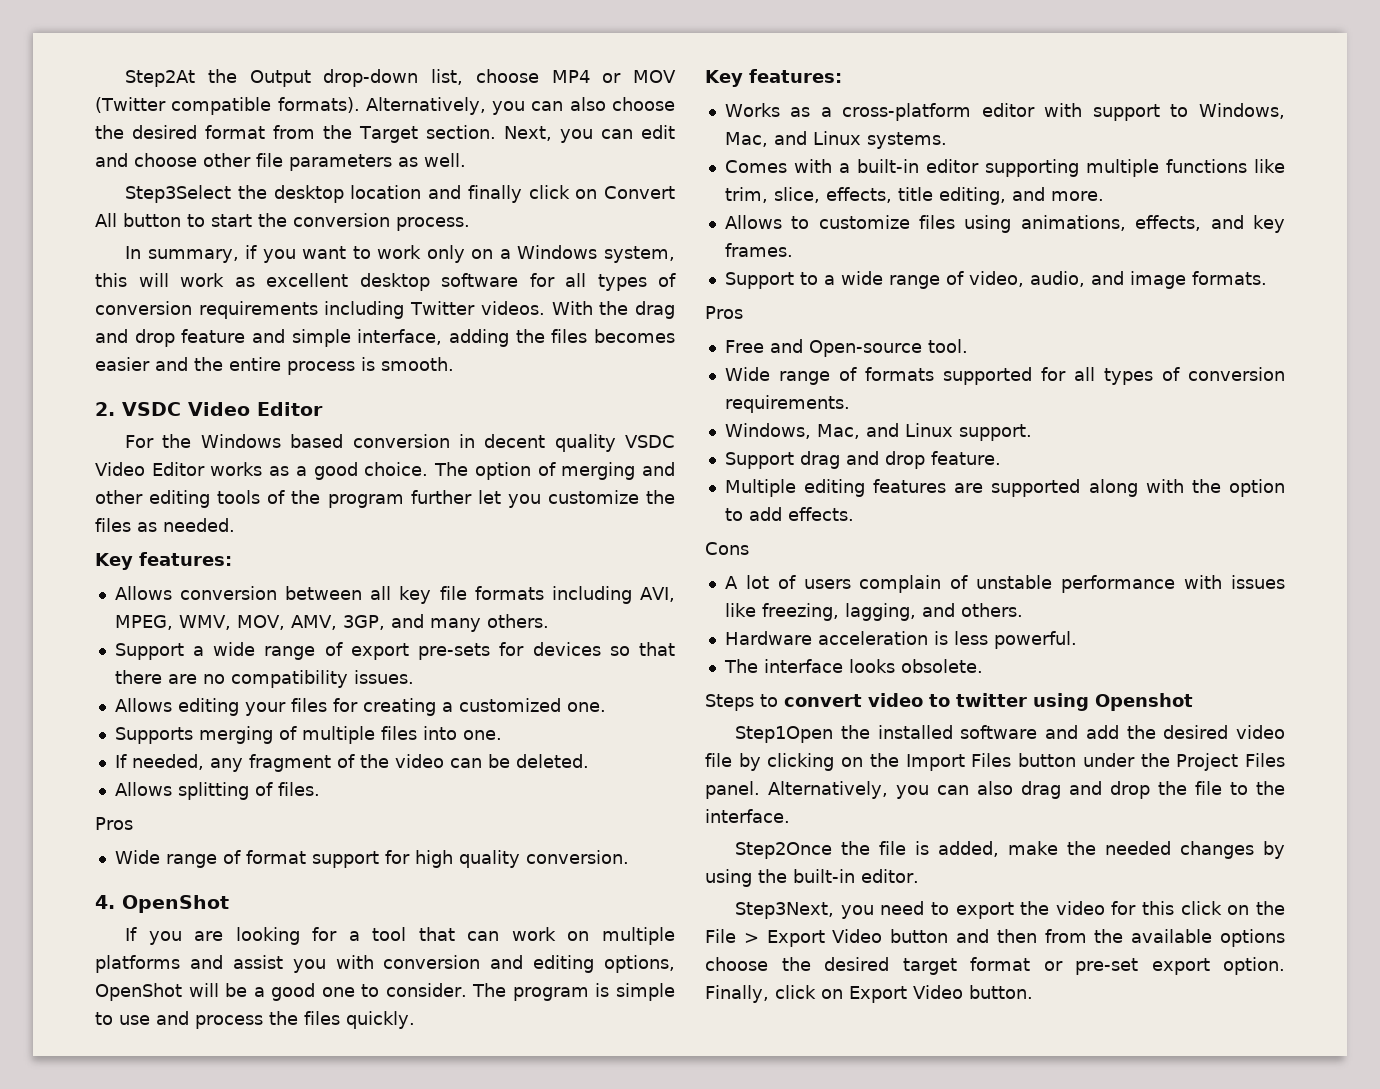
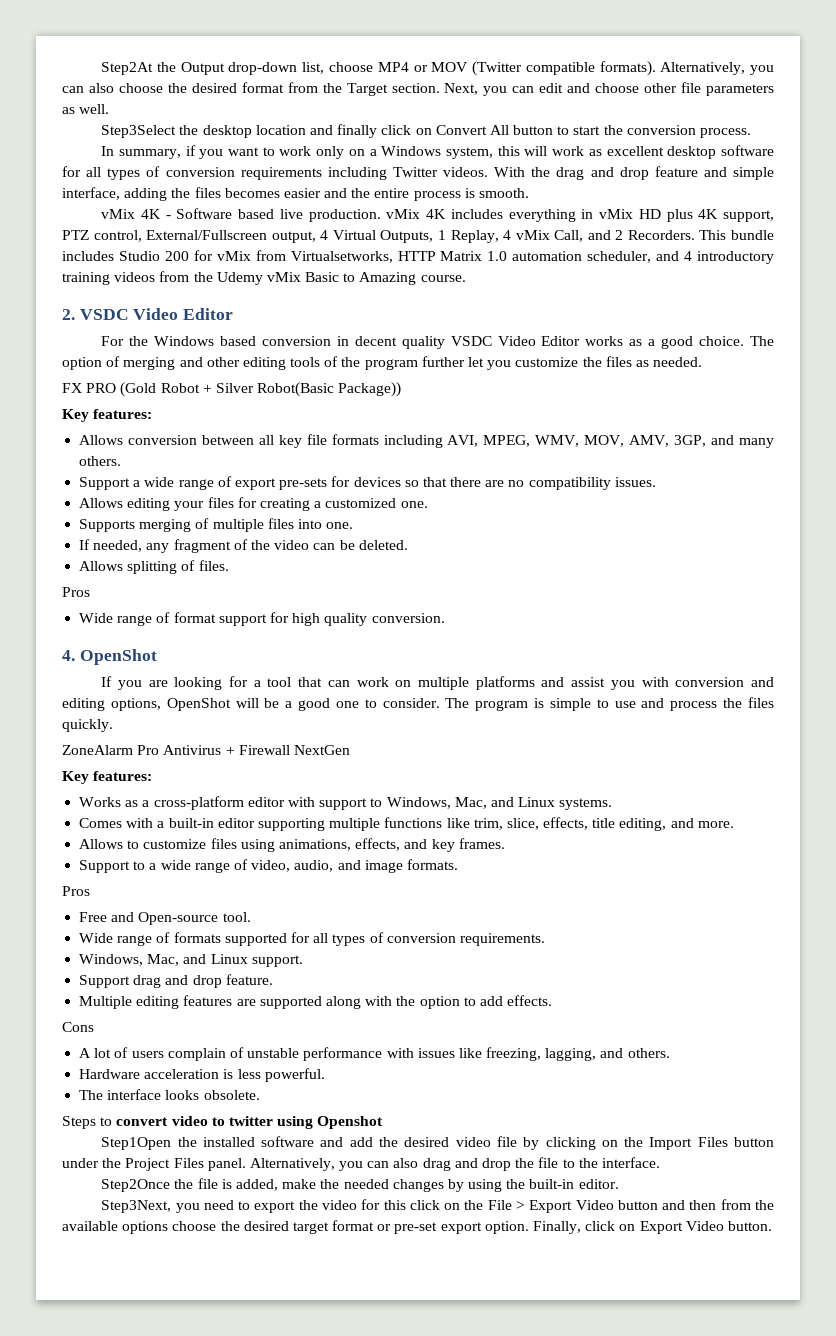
+ vMix 4K - Software based live production. vMix 4K includes everything in vMix HD plus 4K support, PTZ control, External/Fullscreen output, 4 Virtual Outputs, 1 Replay, 4 vMix Call, and 2 Recorders. This bundle includes Studio 200 for vMix from Virtualsetworks, HTTP Matrix 1.0 automation scheduler, and 4 introductory training videos from the Udemy vMix Basic to Amazing course.
+ FX PRO (Gold Robot + Silver Robot(Basic Package))
+ ZoneAlarm Pro Antivirus + Firewall NextGen

